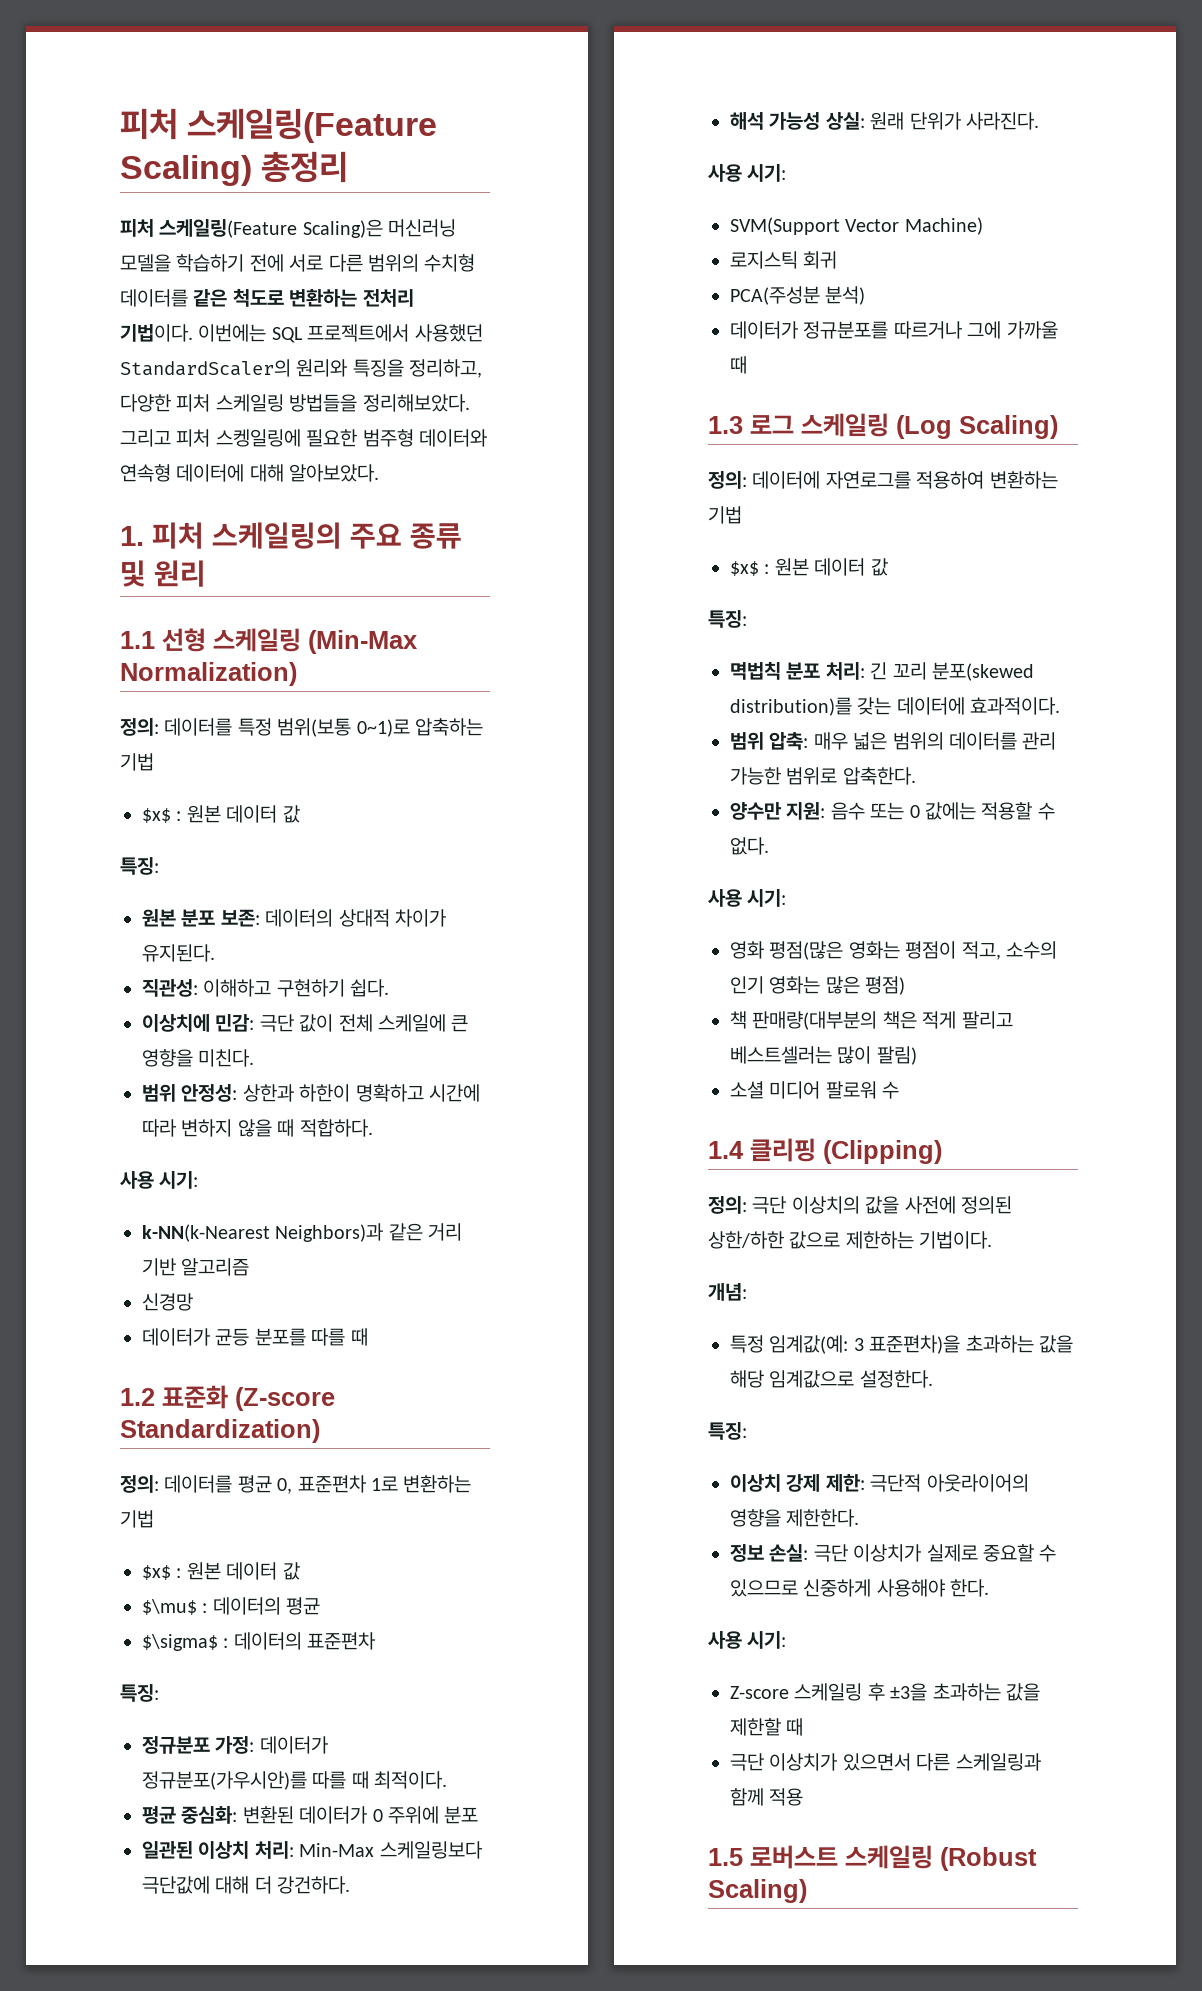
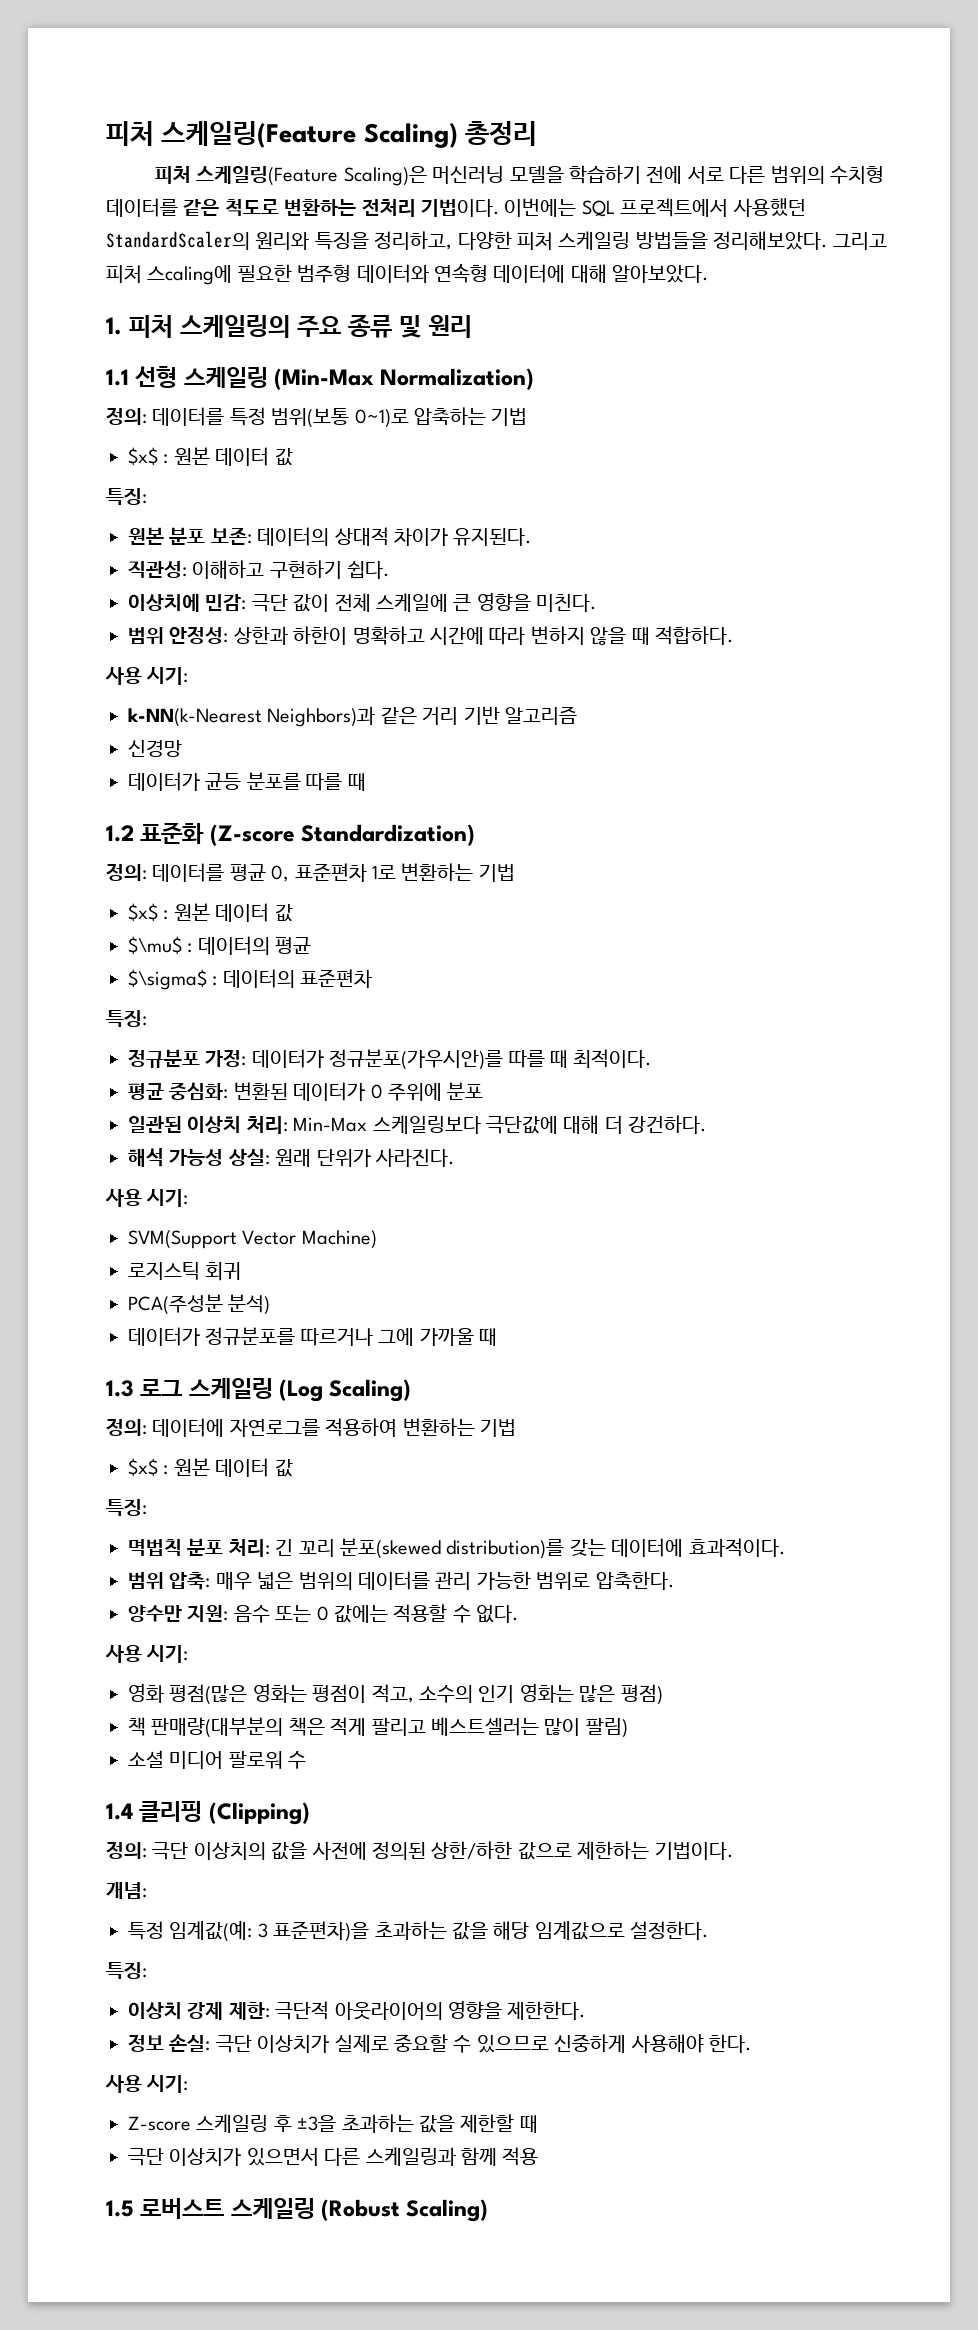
- 그리고 피처 스켕일링에 필요한 범주형 데이터와 연속형 데이터에 대해 알아보았다.
+ 그리고 피처 스caling에 필요한 범주형 데이터와 연속형 데이터에 대해 알아보았다.

